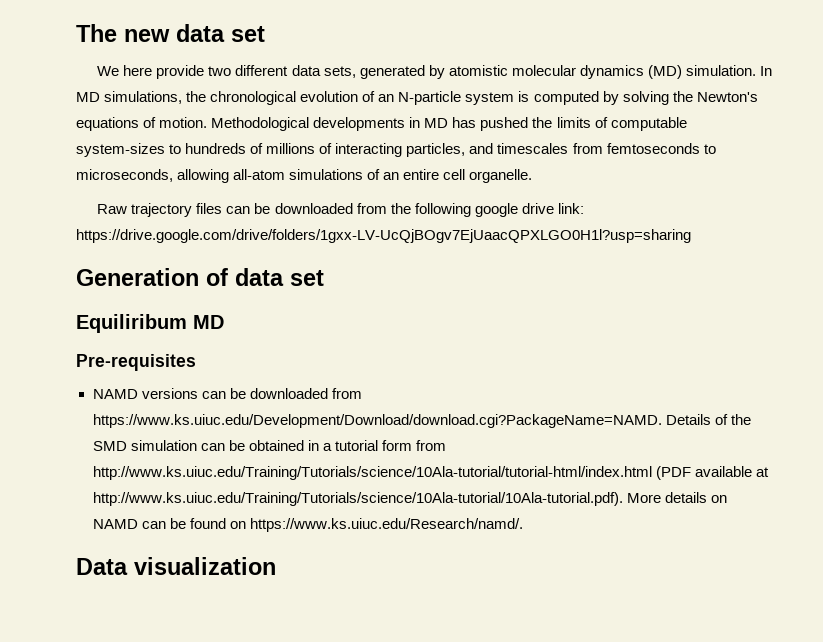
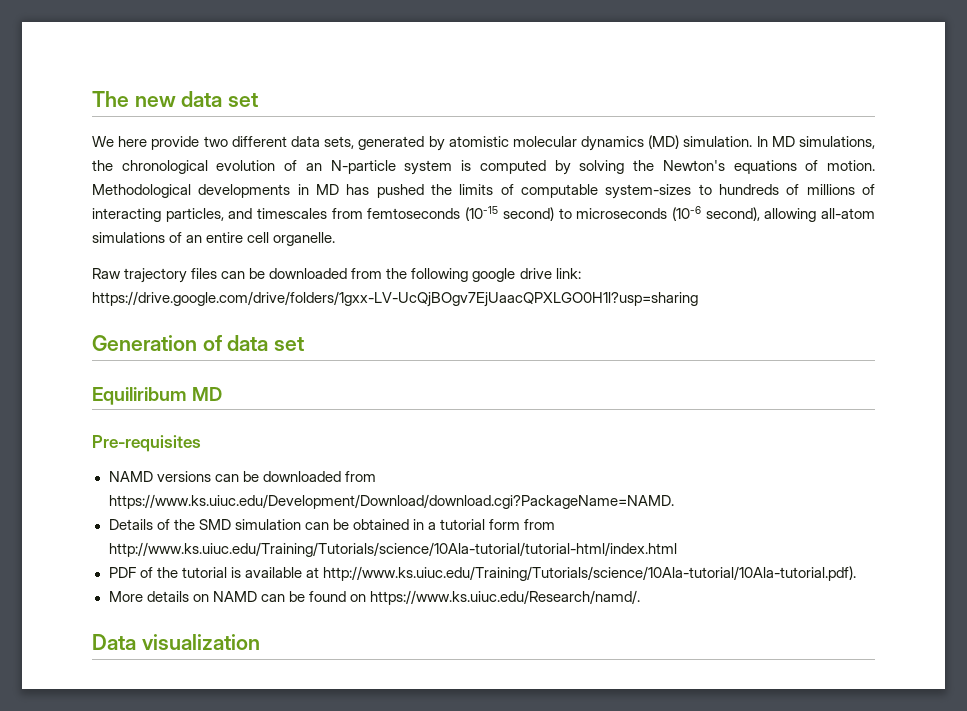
- Methodological developments in MD has pushed the limits of computable system-sizes to hundreds of millions of interacting particles, and timescales from femtoseconds to microseconds, allowing all-atom simulations of an entire cell organelle.
+ Methodological developments in MD has pushed the limits of computable system-sizes to hundreds of millions of interacting particles, and timescales from femtoseconds (10-15 second) to microseconds (10-6 second), allowing all-atom simulations of an entire cell organelle.
- NAMD versions can be downloaded from https://www.ks.uiuc.edu/Development/Download/download.cgi?PackageName=NAMD. Details of the SMD simulation can be obtained in a tutorial form from http://www.ks.uiuc.edu/Training/Tutorials/science/10Ala-tutorial/tutorial-html/index.html (PDF available at http://www.ks.uiuc.edu/Training/Tutorials/science/10Ala-tutorial/10Ala-tutorial.pdf). More details on NAMD can be found on https://www.ks.uiuc.edu/Research/namd/.
+ NAMD versions can be downloaded from https://www.ks.uiuc.edu/Development/Download/download.cgi?PackageName=NAMD.
+ Details of the SMD simulation can be obtained in a tutorial form from http://www.ks.uiuc.edu/Training/Tutorials/science/10Ala-tutorial/tutorial-html/index.html
+ PDF of the tutorial is available at http://www.ks.uiuc.edu/Training/Tutorials/science/10Ala-tutorial/10Ala-tutorial.pdf).
+ More details on NAMD can be found on https://www.ks.uiuc.edu/Research/namd/.

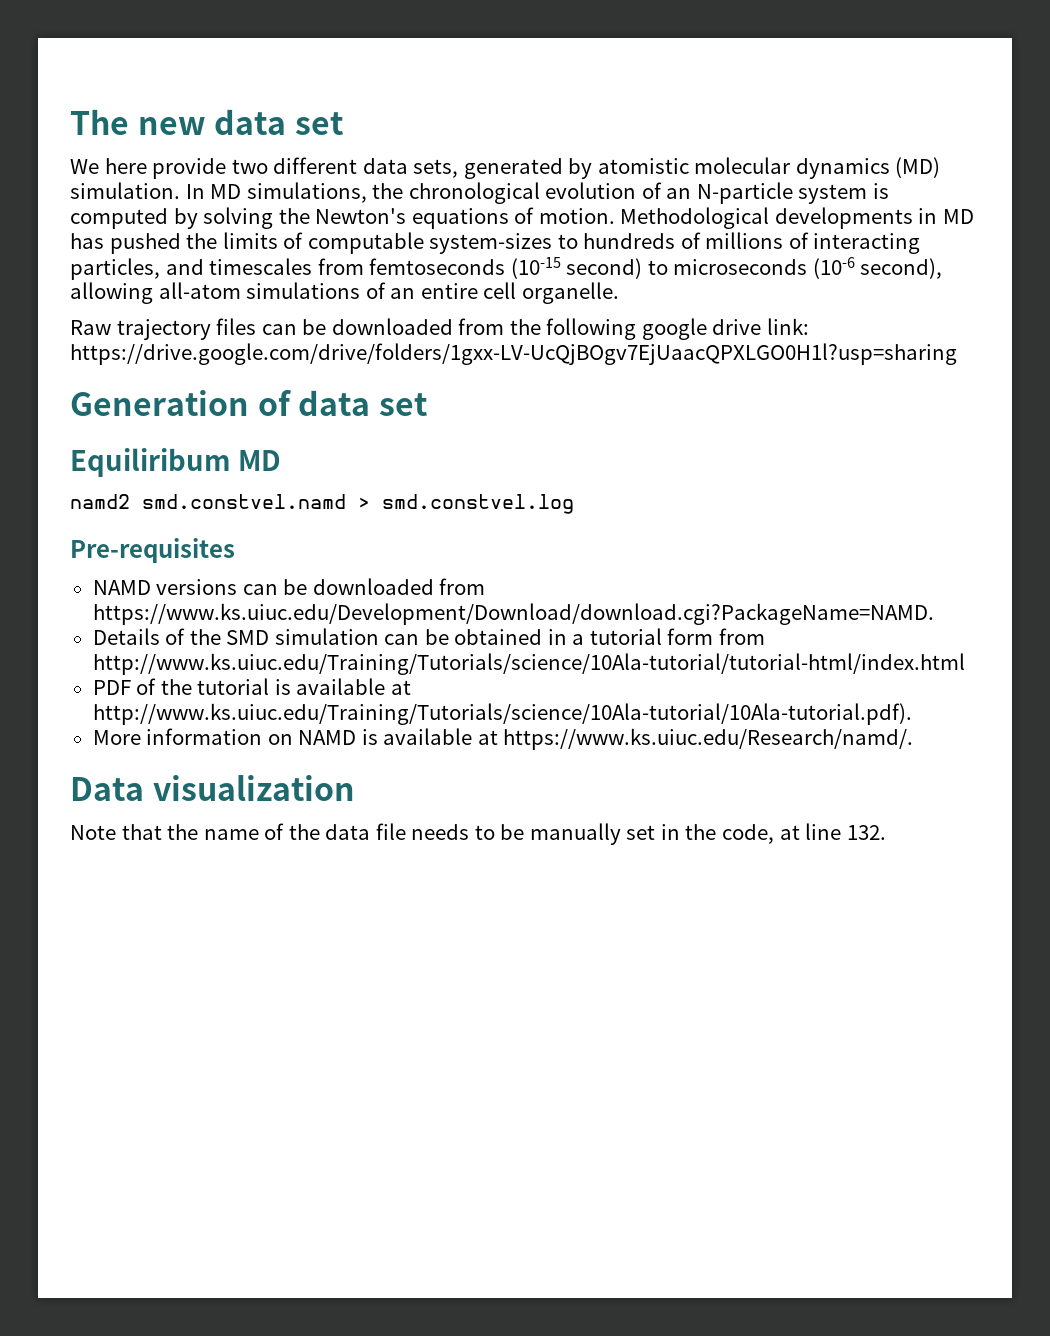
+ namd2 smd.constvel.namd > smd.constvel.log
- More details on NAMD can be found on https://www.ks.uiuc.edu/Research/namd/.
+ More information on NAMD is available at https://www.ks.uiuc.edu/Research/namd/.
+ Note that the name of the data file needs to be manually set in the code, at line 132.

